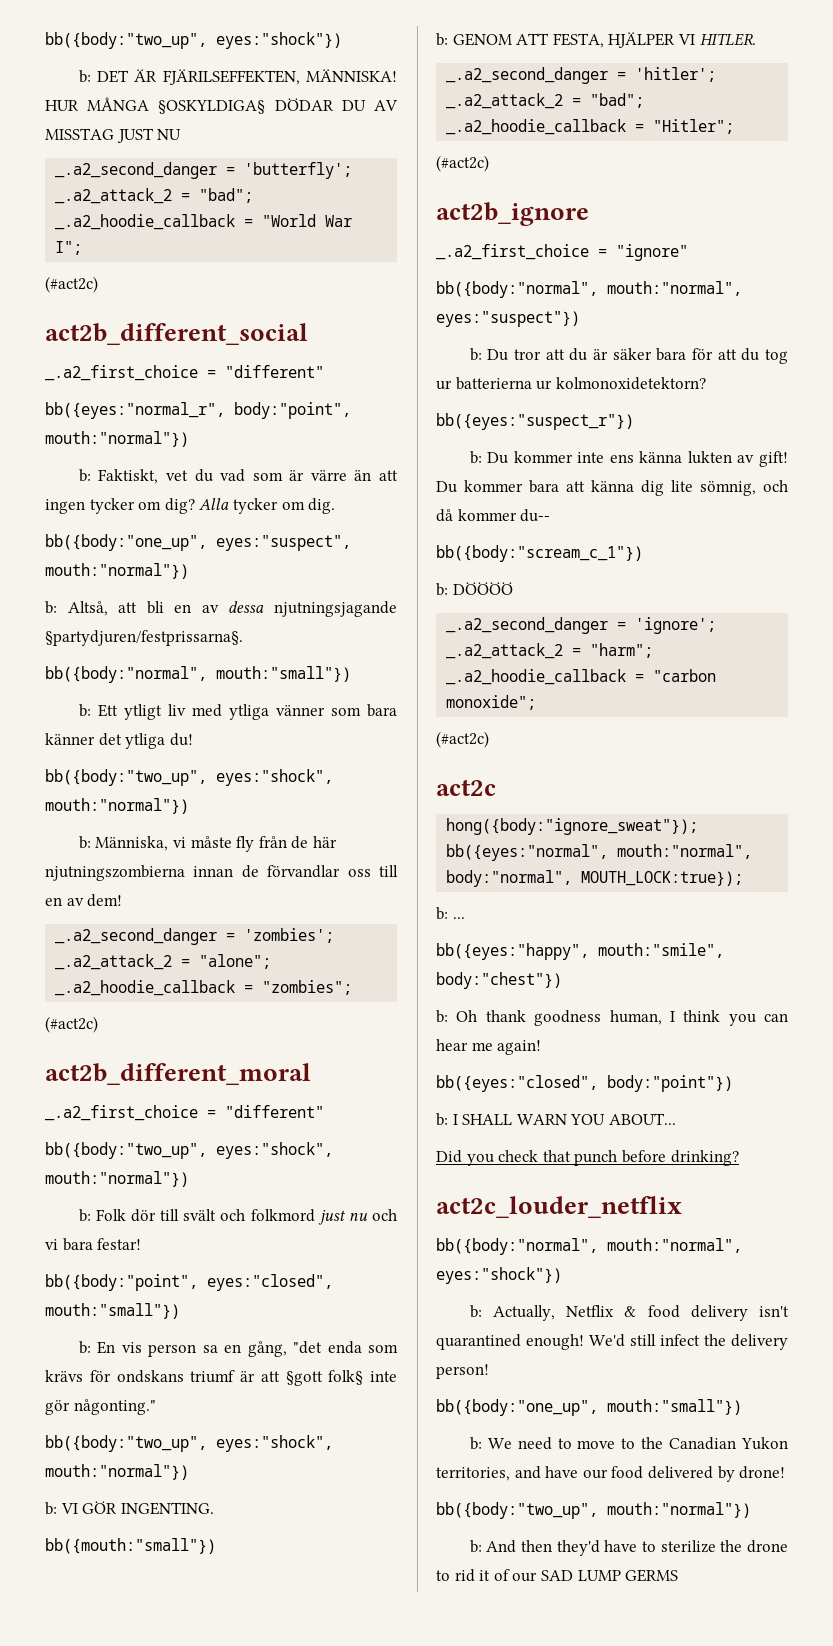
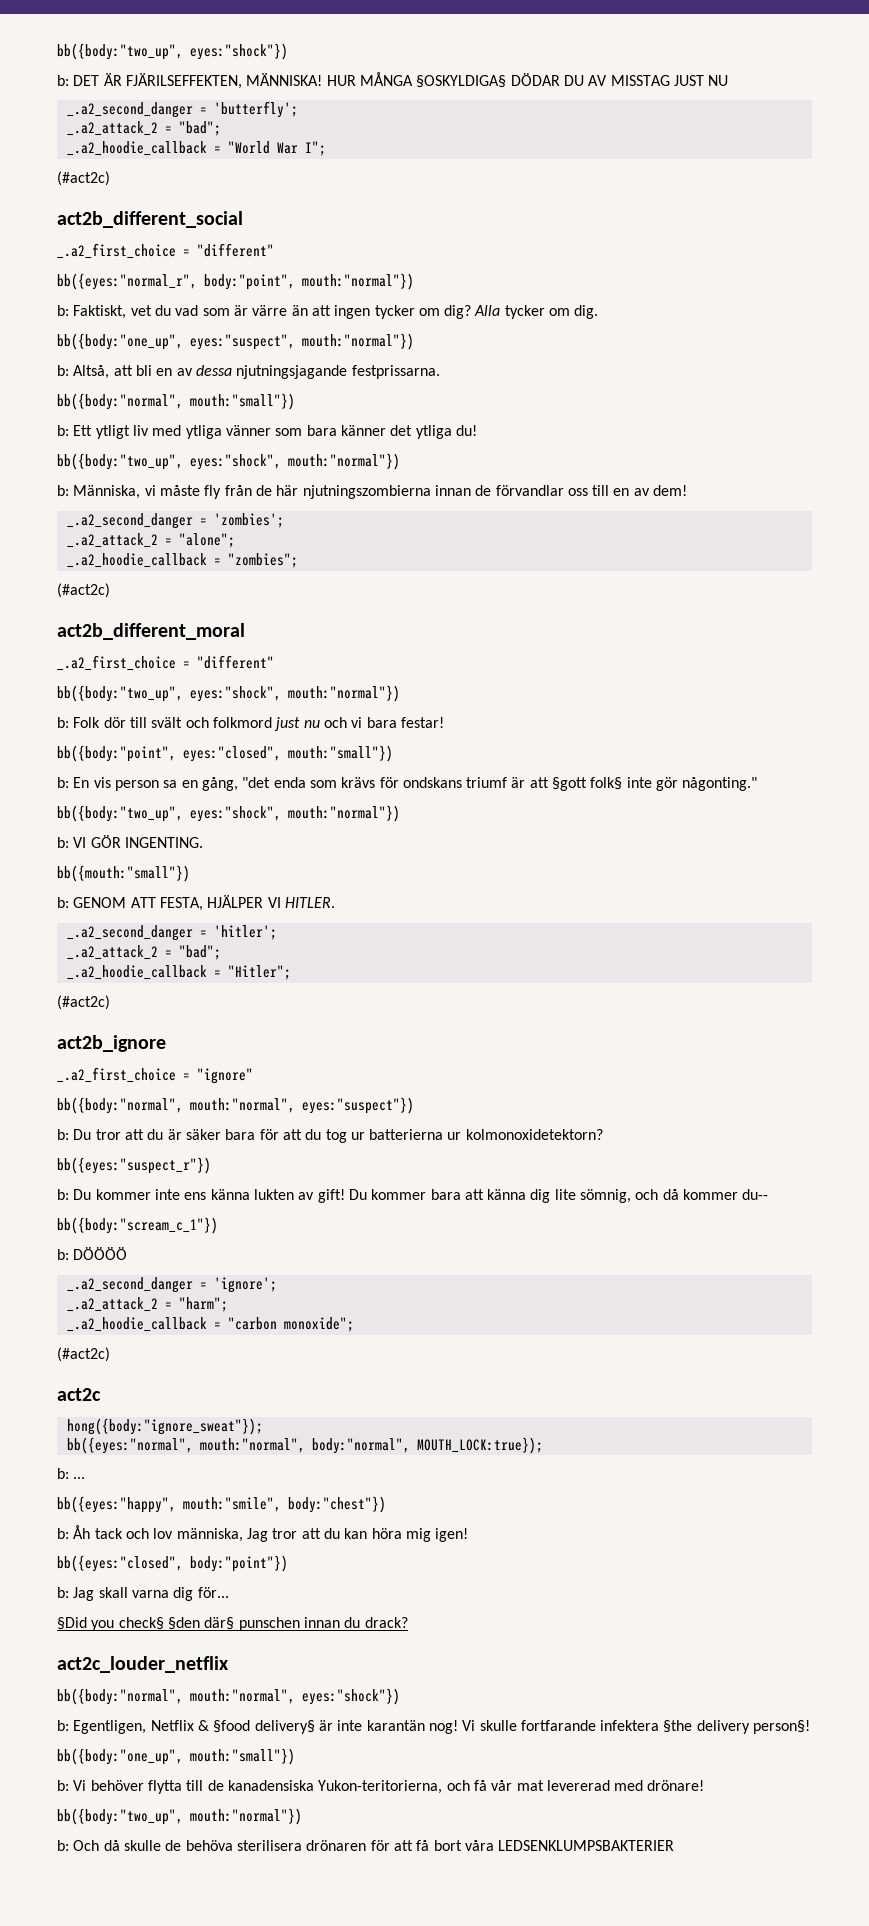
- b: Altså, att bli en av dessa njutningsjagande §partydjuren/festprissarna§.
+ b: Altså, att bli en av dessa njutningsjagande festprissarna.
- b: Oh thank goodness human, I think you can hear me again!
+ b: Åh tack och lov människa, Jag tror att du kan höra mig igen!
  bb({eyes:"closed", body:"point"})
- b: I SHALL WARN YOU ABOUT...
- Did you check that punch before drinking?
+ b: Jag skall varna dig för...
+ §Did you check§ §den där§ punschen innan du drack?
- b: Actually, Netflix & food delivery isn't quarantined enough! We'd still infect the delivery person!
+ b: Egentligen, Netflix & §food delivery§ är inte karantän nog! Vi skulle fortfarande infektera §the delivery person§!
  bb({body:"one_up", mouth:"small"})
- b: We need to move to the Canadian Yukon territories, and have our food delivered by drone!
+ b: Vi behöver flytta till de kanadensiska Yukon-teritorierna, och få vår mat levererad med drönare!
  bb({body:"two_up", mouth:"normal"})
- b: And then they'd have to sterilize the drone to rid it of our SAD LUMP GERMS
+ b: Och då skulle de behöva sterilisera drönaren för att få bort våra LEDSENKLUMPSBAKTERIER

